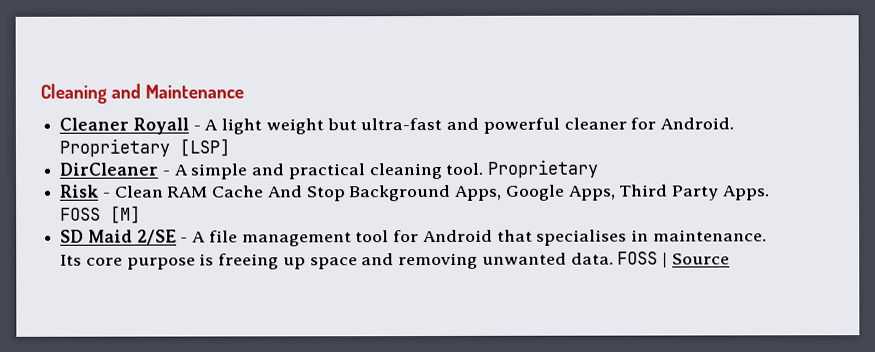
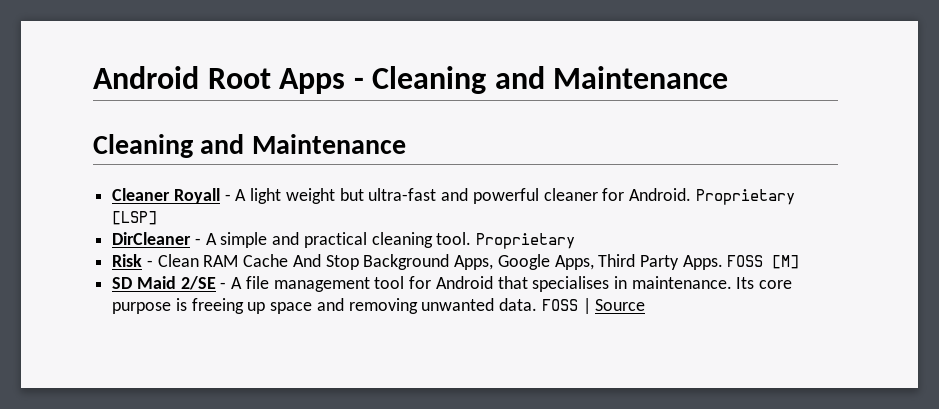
+ Android Root Apps - Cleaning and Maintenance

